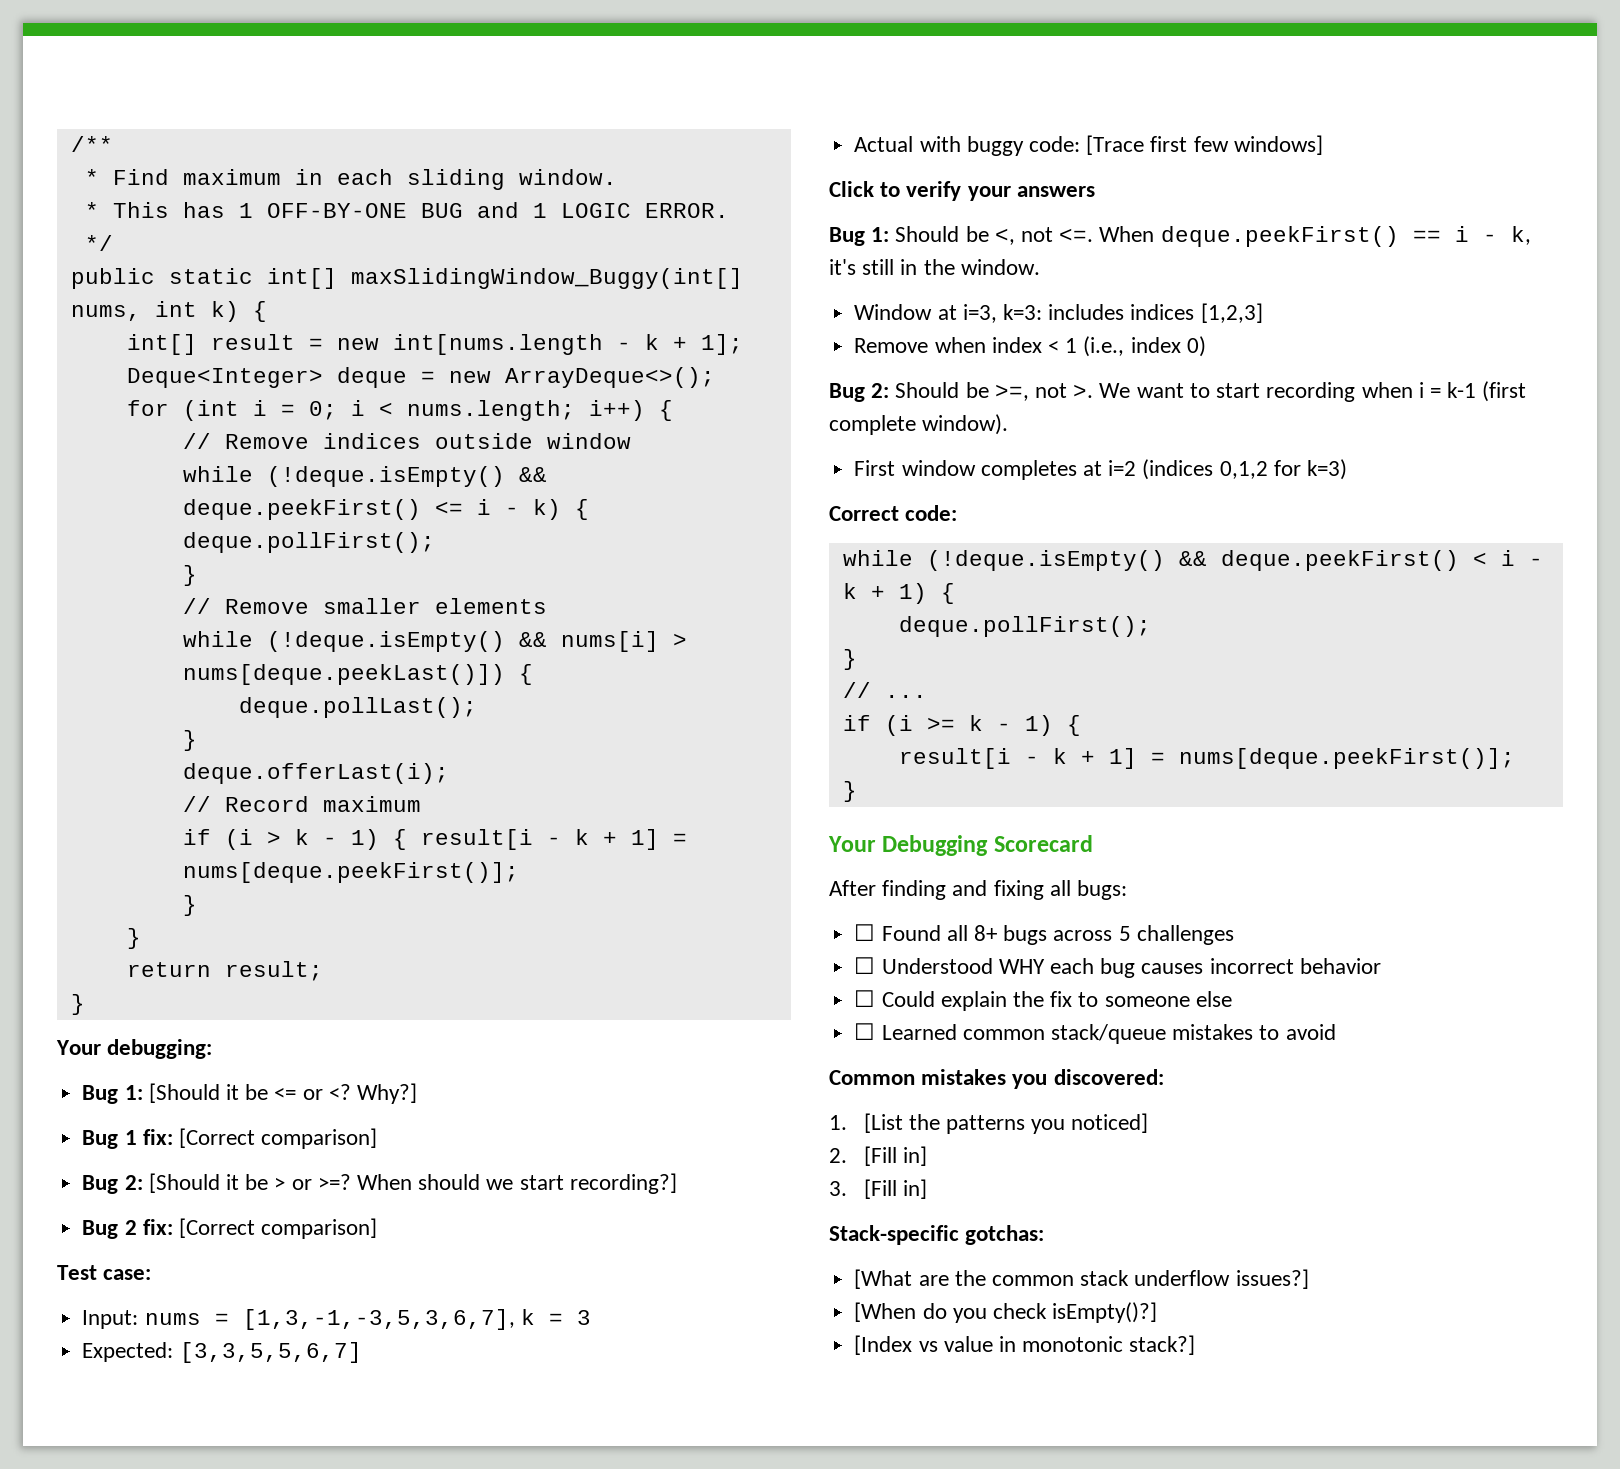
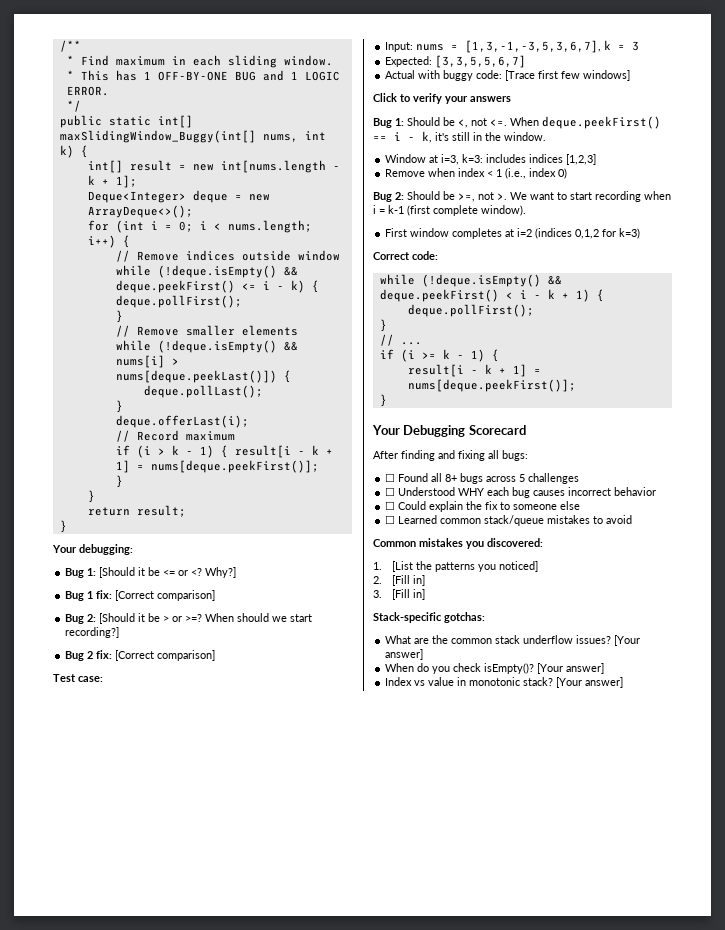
- [What are the common stack underflow issues?]
- [When do you check isEmpty()?]
- [Index vs value in monotonic stack?]
+ What are the common stack underflow issues? [Your answer]
+ When do you check isEmpty()? [Your answer]
+ Index vs value in monotonic stack? [Your answer]

